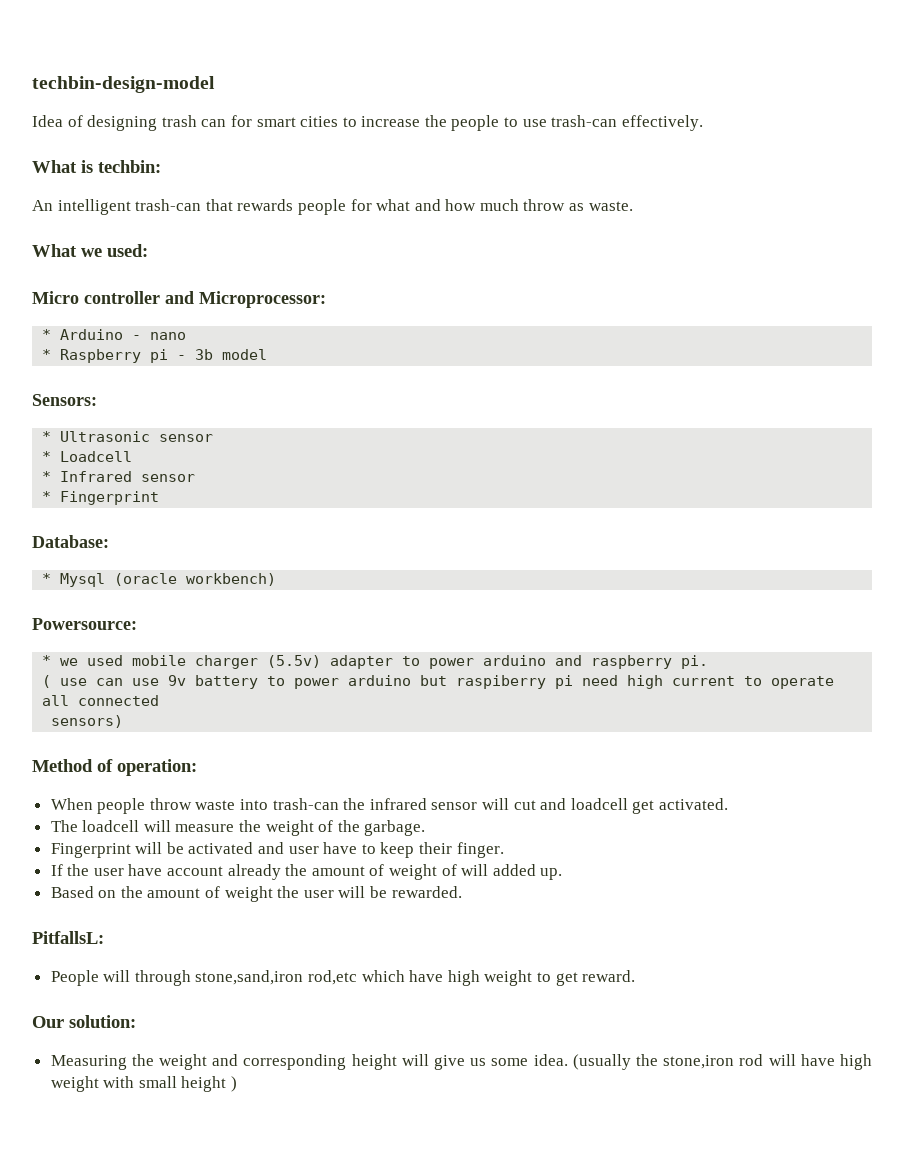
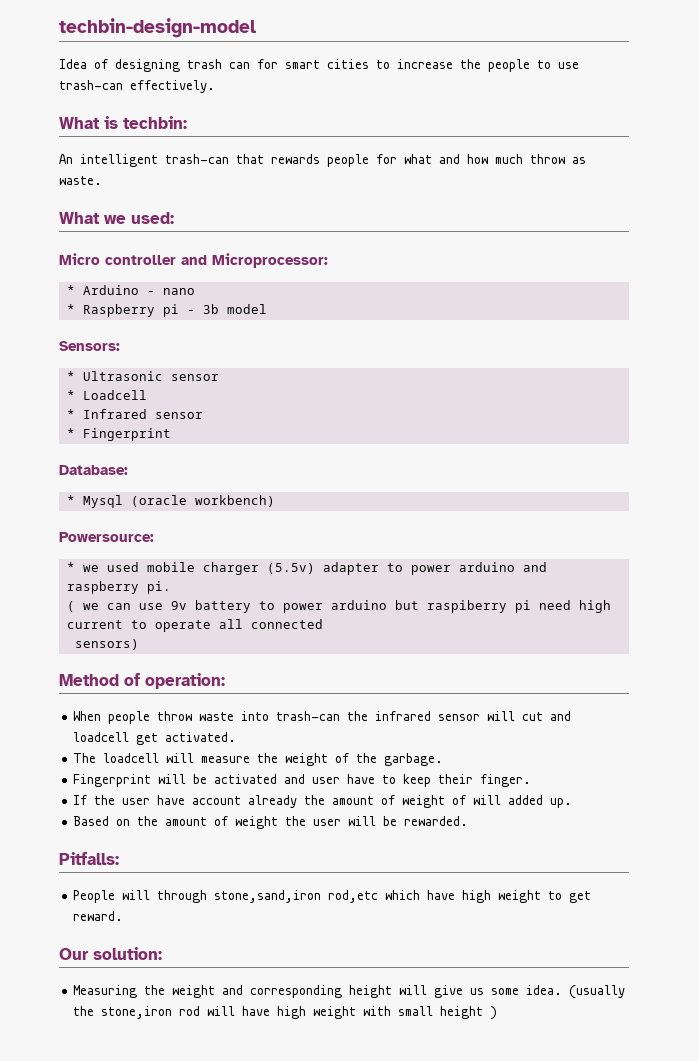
- ( use can use 9v battery to power arduino but raspiberry pi need high current to operate all connected
+ ( we can use 9v battery to power arduino but raspiberry pi need high current to operate all connected
- PitfallsL:
+ Pitfalls:

